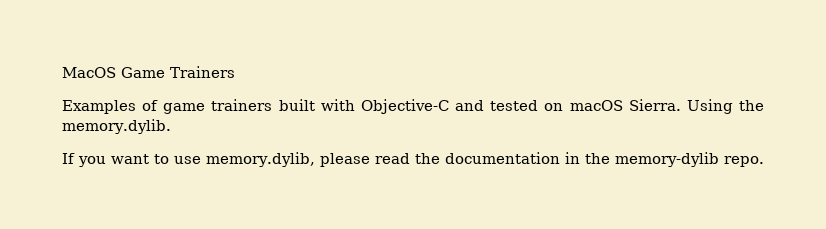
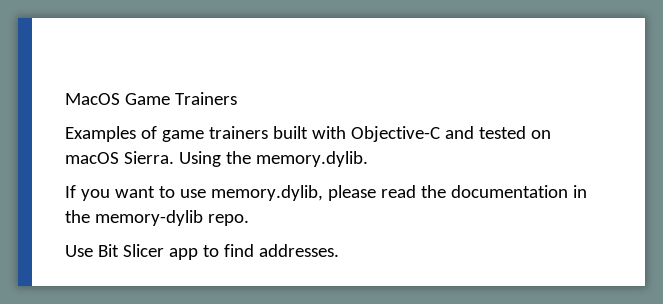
+ Use Bit Slicer app to find addresses.

